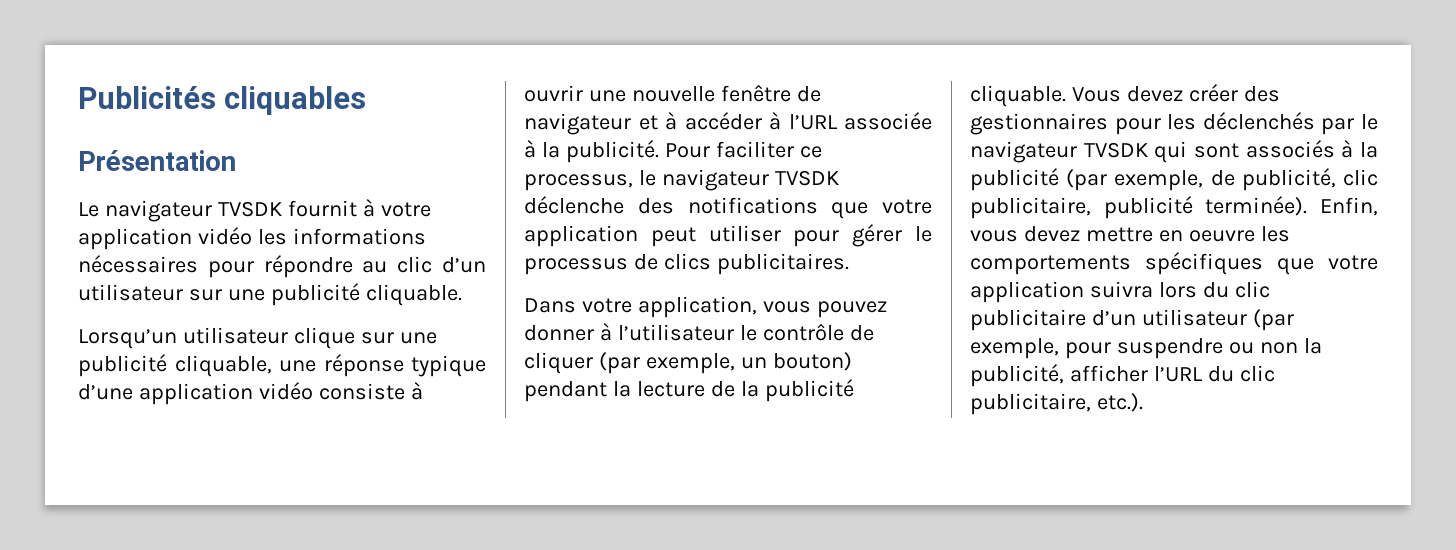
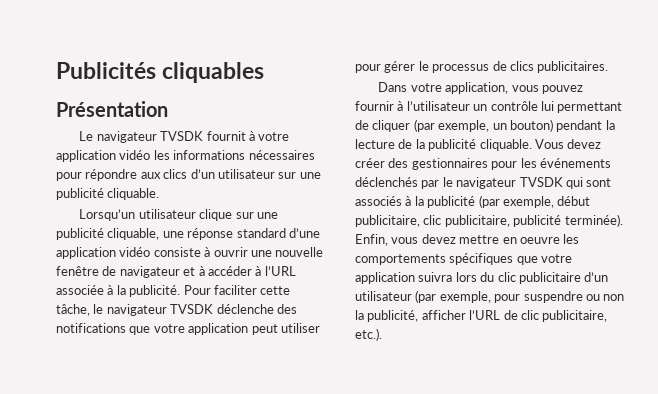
- Le navigateur TVSDK fournit à votre application vidéo les informations nécessaires pour répondre au clic d’un utilisateur sur une publicité cliquable.
+ Le navigateur TVSDK fournit à votre application vidéo les informations nécessaires pour répondre aux clics d’un utilisateur sur une publicité cliquable.
- Lorsqu’un utilisateur clique sur une publicité cliquable, une réponse typique d’une application vidéo consiste à ouvrir une nouvelle fenêtre de navigateur et à accéder à l’URL associée à la publicité.
+ Lorsqu’un utilisateur clique sur une publicité cliquable, une réponse standard d’une application vidéo consiste à ouvrir une nouvelle fenêtre de navigateur et à accéder à l’URL associée à la publicité.
- Pour faciliter ce processus, le navigateur TVSDK déclenche des notifications que votre application peut utiliser pour gérer le processus de clics publicitaires.
+ Pour faciliter cette tâche, le navigateur TVSDK déclenche des notifications que votre application peut utiliser pour gérer le processus de clics publicitaires.
- Dans votre application, vous pouvez donner à l’utilisateur le contrôle de cliquer (par exemple, un bouton) pendant la lecture de la publicité cliquable.
+ Dans votre application, vous pouvez fournir à l’utilisateur un contrôle lui permettant de cliquer (par exemple, un bouton) pendant la lecture de la publicité cliquable.
- Vous devez créer des gestionnaires pour les déclenchés par le navigateur TVSDK qui sont associés à la publicité (par exemple, de publicité, clic publicitaire, publicité terminée).
+ Vous devez créer des gestionnaires pour les événements déclenchés par le navigateur TVSDK qui sont associés à la publicité (par exemple, début publicitaire, clic publicitaire, publicité terminée).
- Enfin, vous devez mettre en oeuvre les comportements spécifiques que votre application suivra lors du clic publicitaire d’un utilisateur (par exemple, pour suspendre ou non la publicité, afficher l’URL du clic publicitaire, etc.).
+ Enfin, vous devez mettre en oeuvre les comportements spécifiques que votre application suivra lors du clic publicitaire d’un utilisateur (par exemple, pour suspendre ou non la publicité, afficher l’URL de clic publicitaire, etc.).

